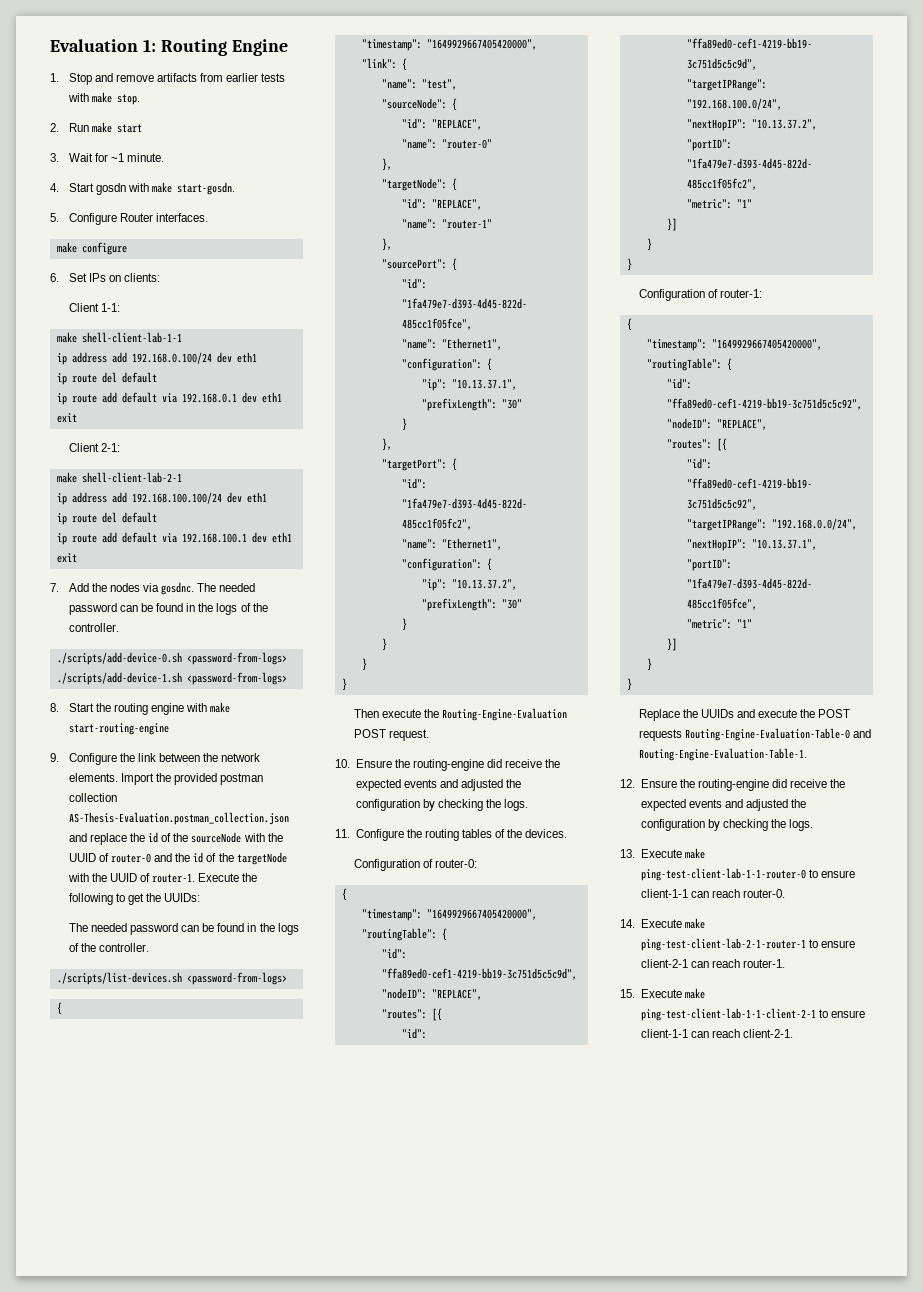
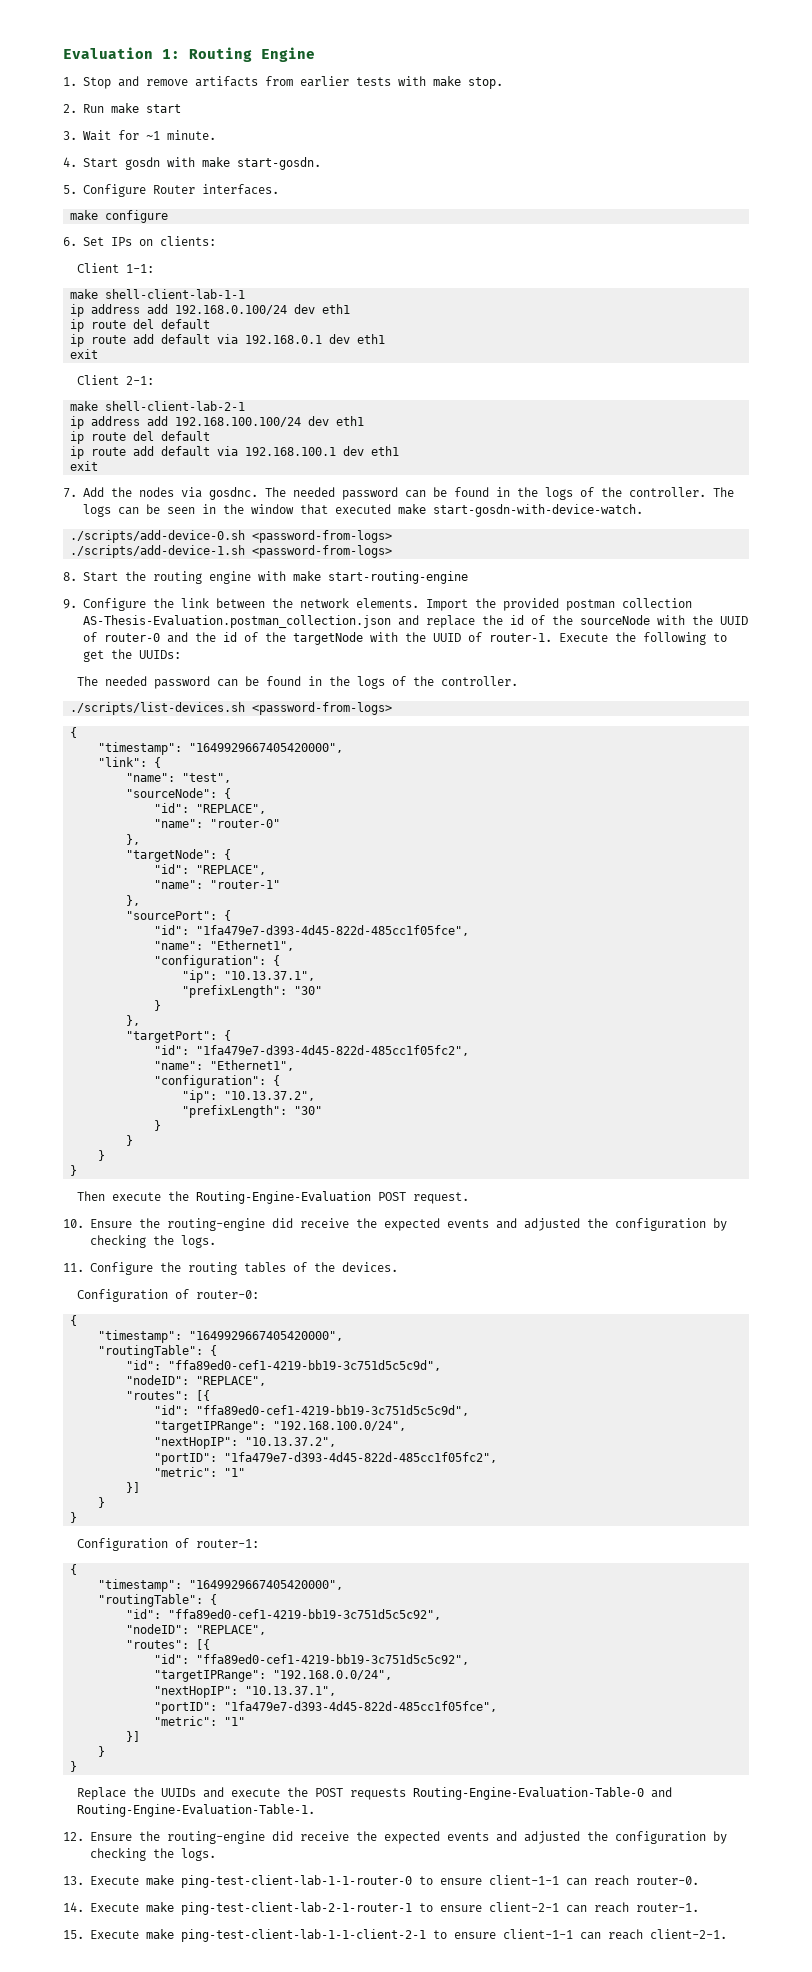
+ The logs can be seen in the window that executed make start-gosdn-with-device-watch.

